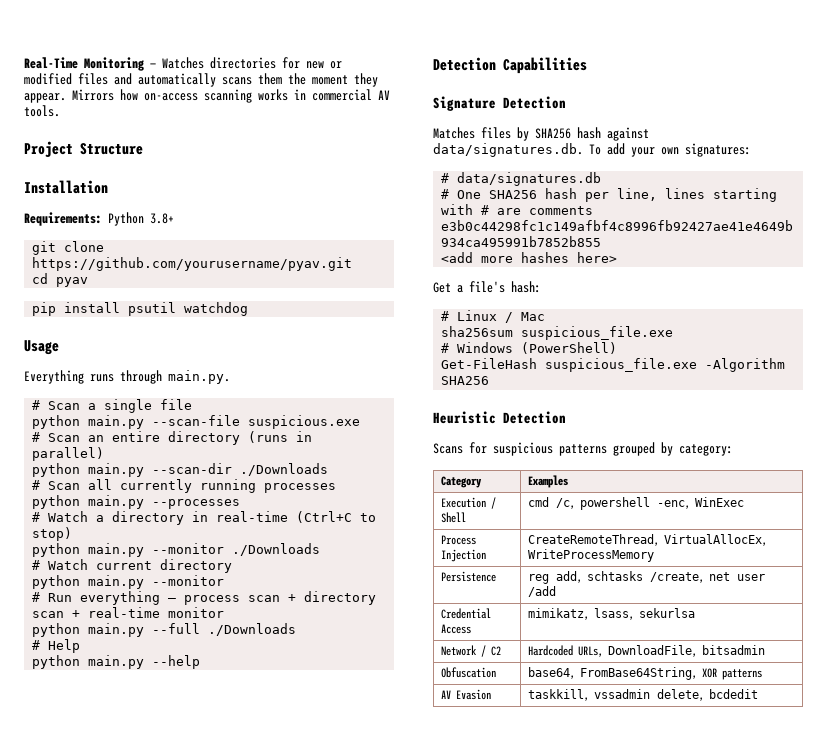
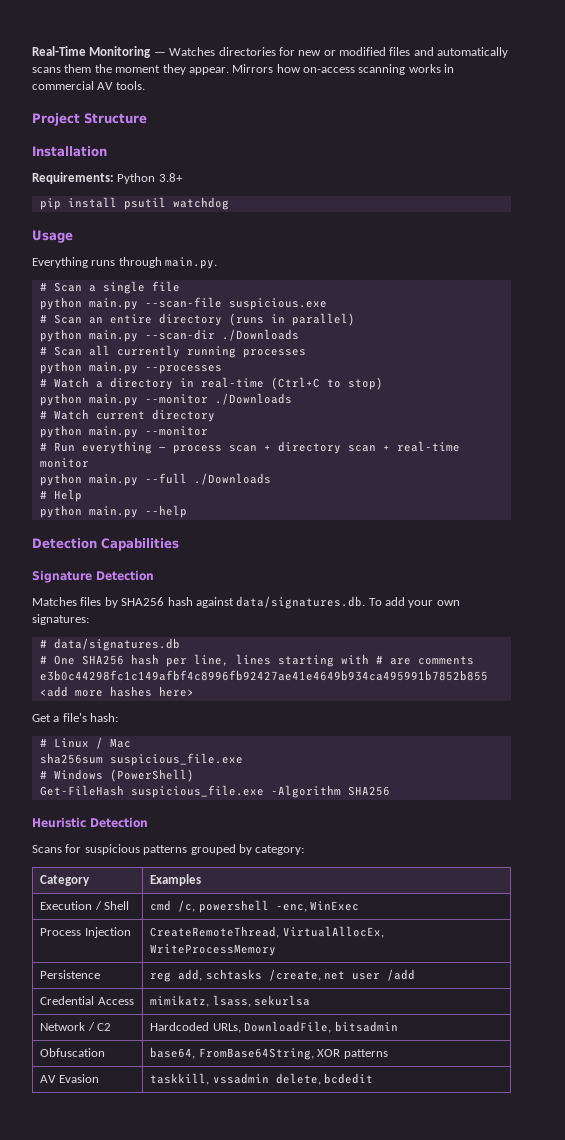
- git clone https://github.com/yourusername/pyav.git
- cd pyav

